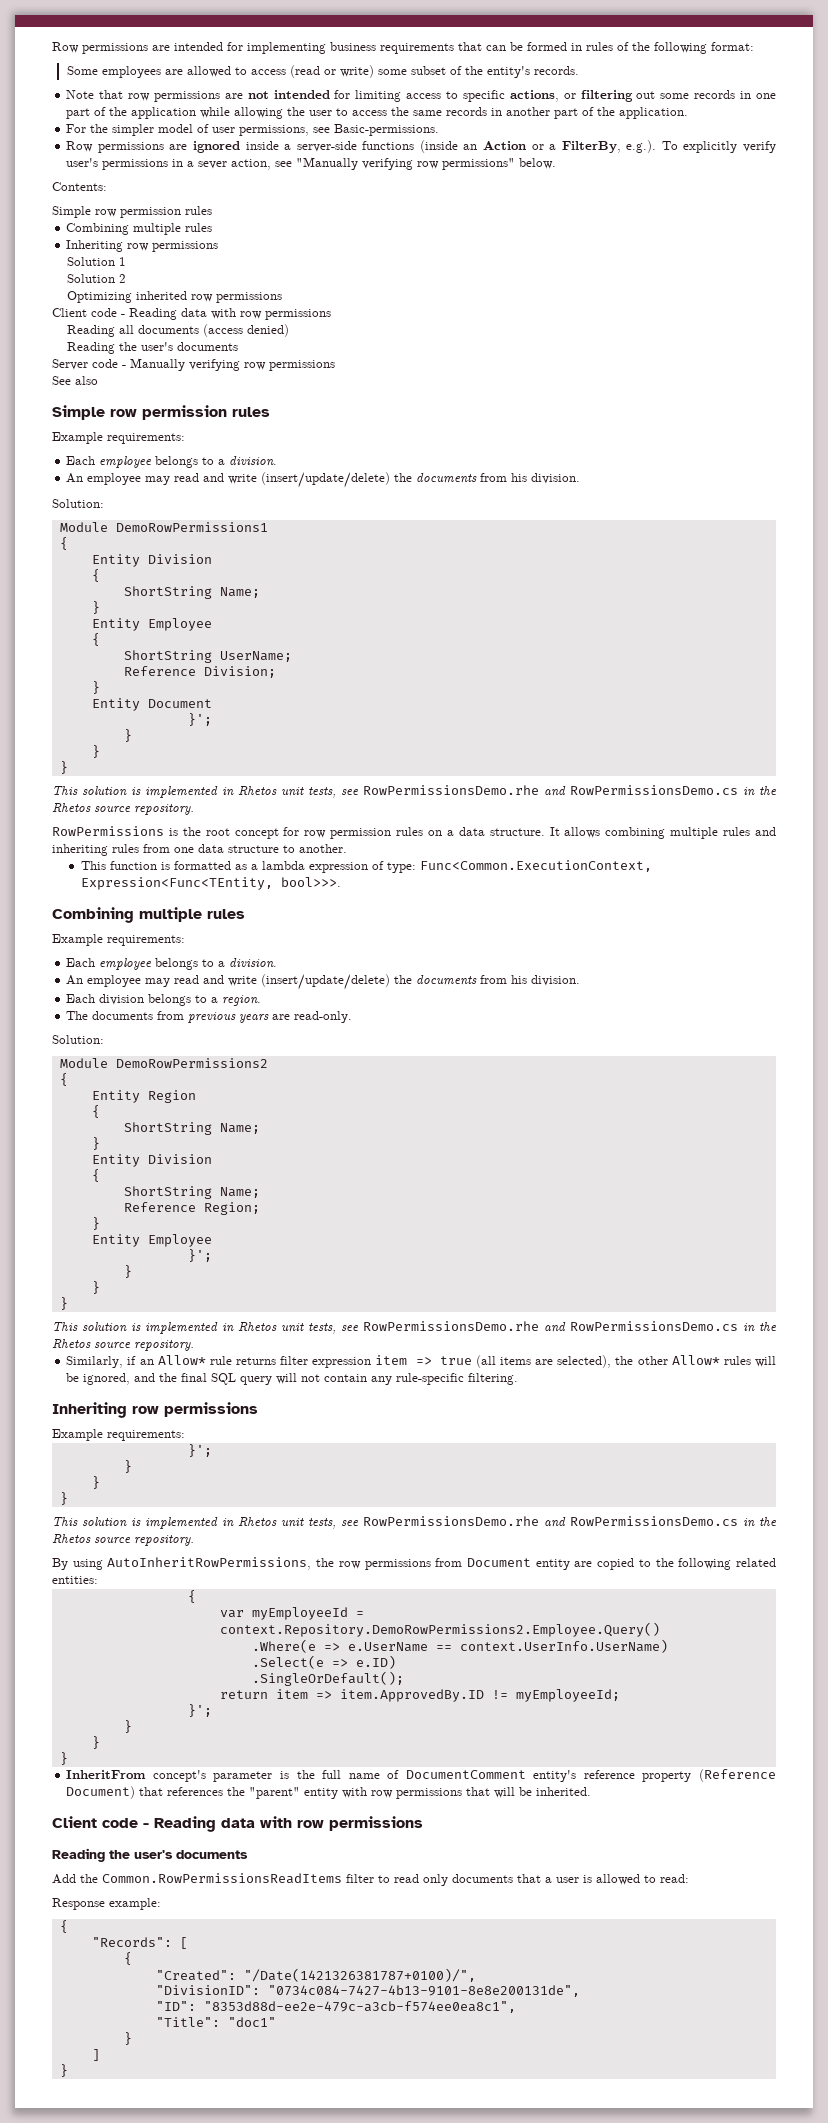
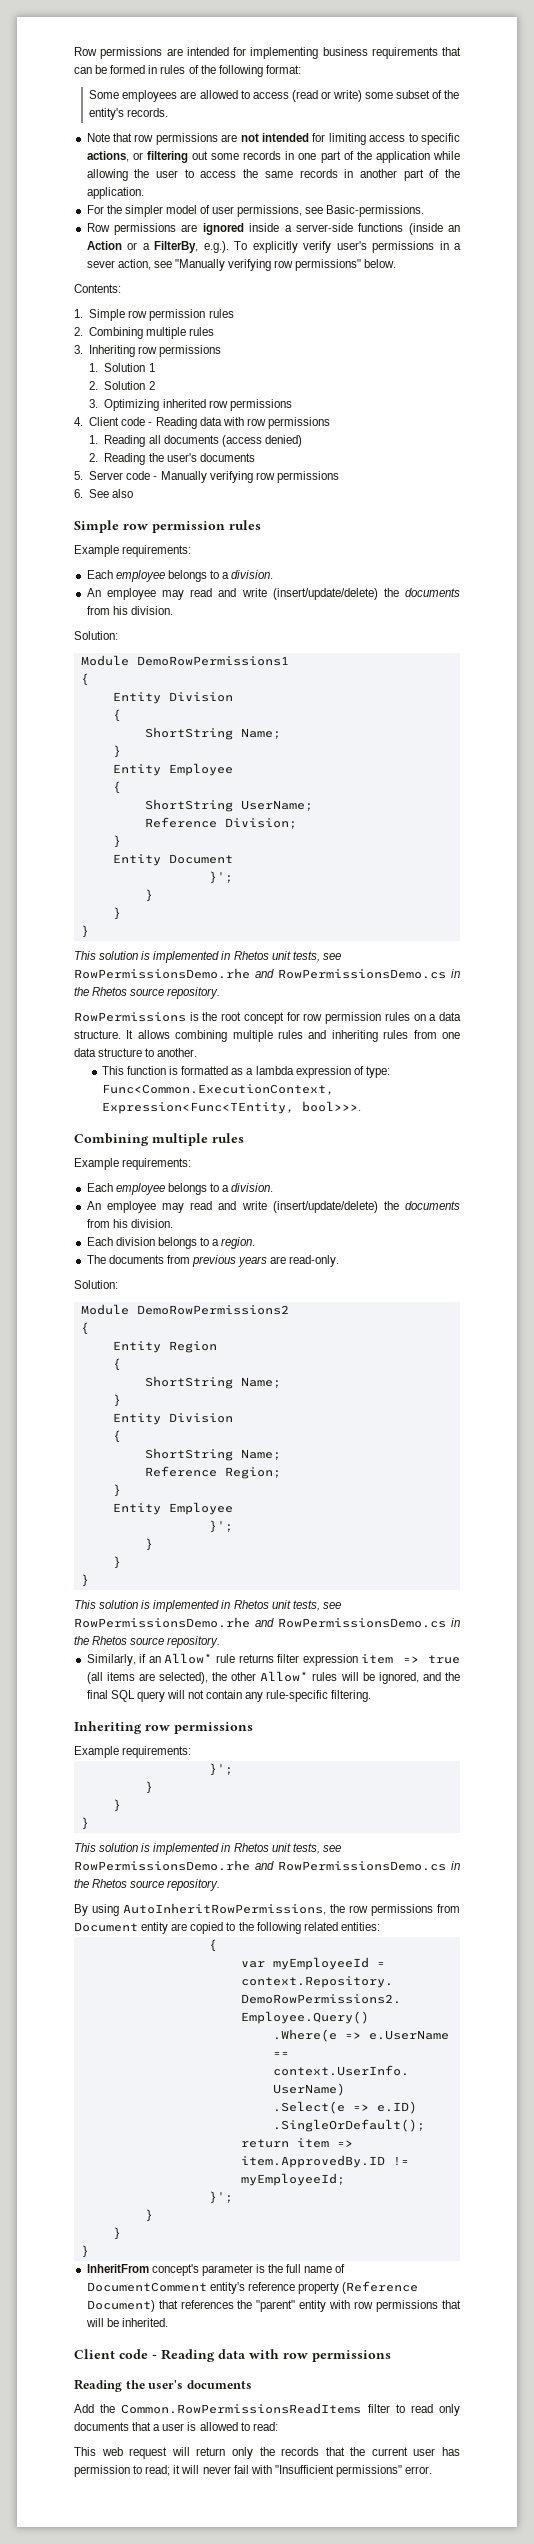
  Contents:
- Simple row permission rules
- Combining multiple rules
- Inheriting row permissions
- Solution 1
+ 1. Simple row permission rules
+ 2. Combining multiple rules
+ 3. Inheriting row permissions
+ 1. Solution 1
- Solution 2
+ 2. Solution 2
- Optimizing inherited row permissions
- Client code - Reading data with row permissions
- Reading all documents (access denied)
- Reading the user's documents
- Server code - Manually verifying row permissions
+ 3. Optimizing inherited row permissions
+ 4. Client code - Reading data with row permissions
+ 1. Reading all documents (access denied)
+ 2. Reading the user's documents
+ 5. Server code - Manually verifying row permissions
- See also
+ 6. See also
- Response example:
- {
- "Records": [
- {
- "Created": "/Date(1421326381787+0100)/",
- "DivisionID": "0734c084-7427-4b13-9101-8e8e200131de",
- "ID": "8353d88d-ee2e-479c-a3cb-f574ee0ea8c1",
- "Title": "doc1"
- }
- ]
- }
+ This web request will return only the records that the current user has permission to read; it will never fail with "Insufficient permissions" error.

